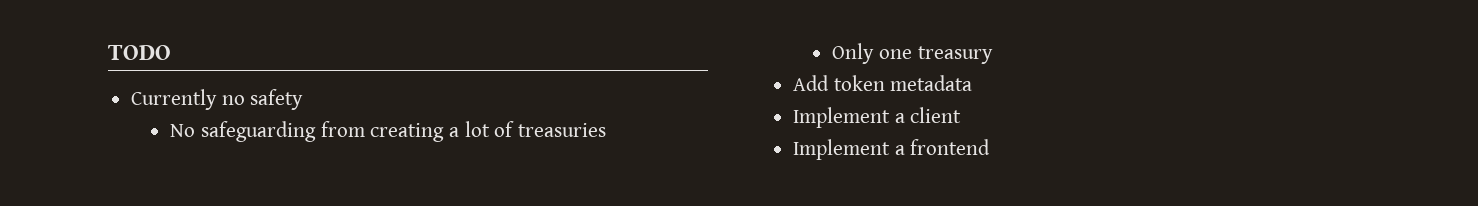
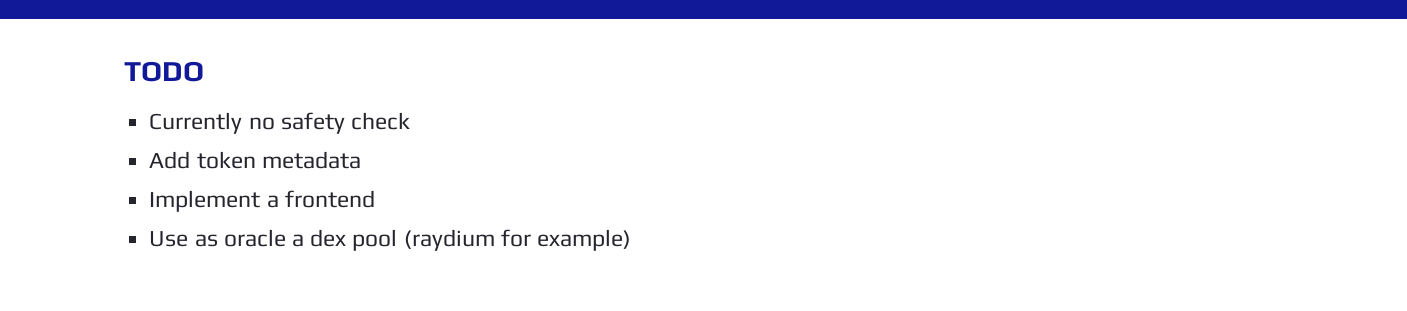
- Currently no safety
- No safeguarding from creating a lot of treasuries
- Only one treasury
+ Currently no safety check
- Implement a client
  Implement a frontend
+ Use as oracle a dex pool (raydium for example)

